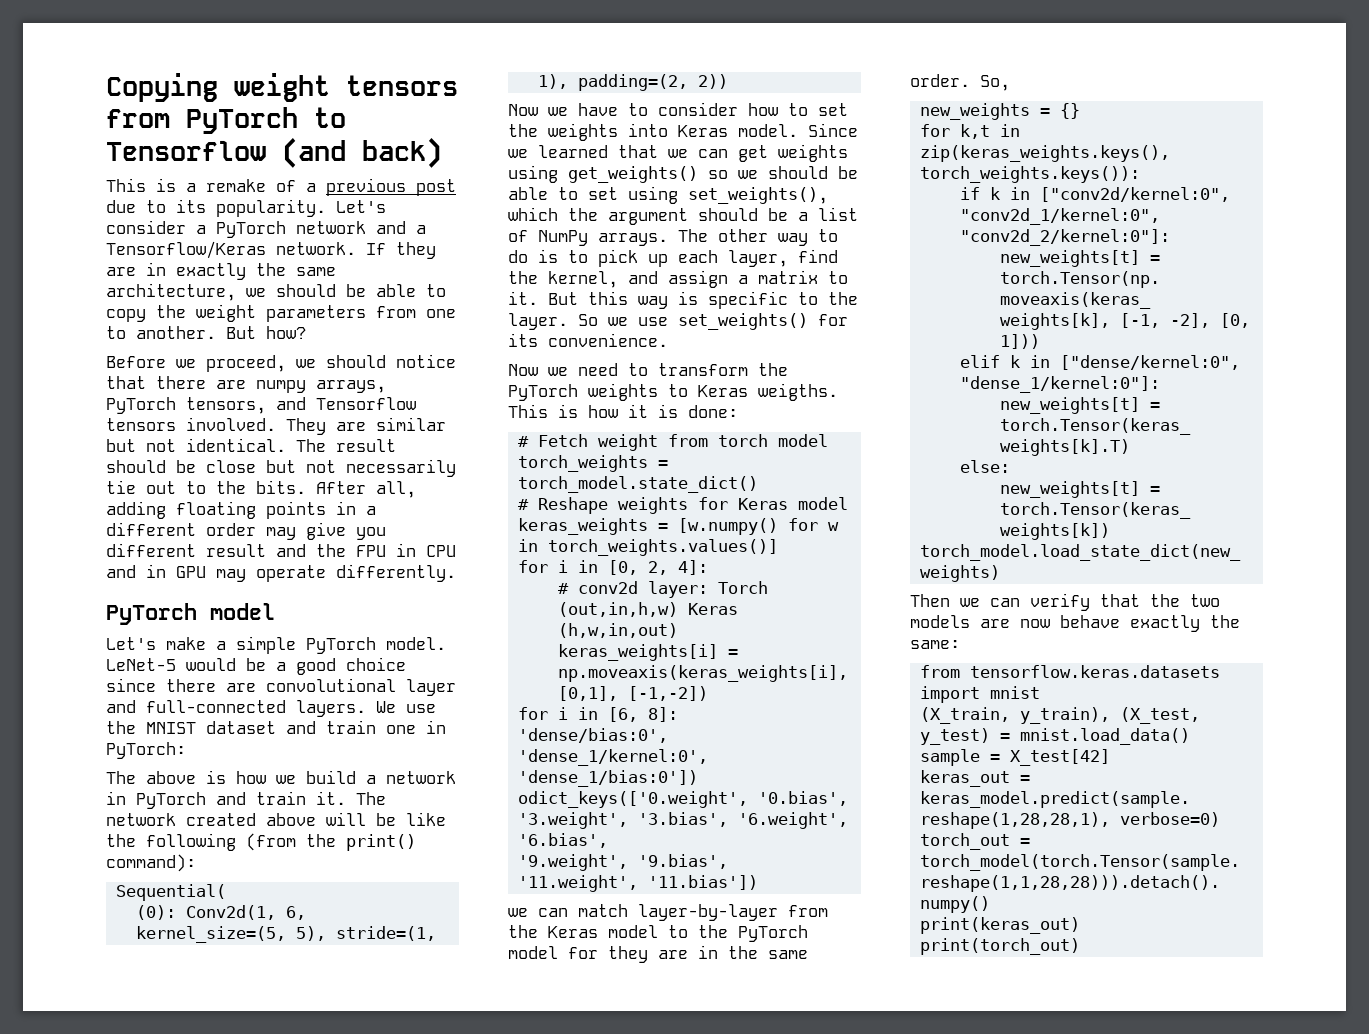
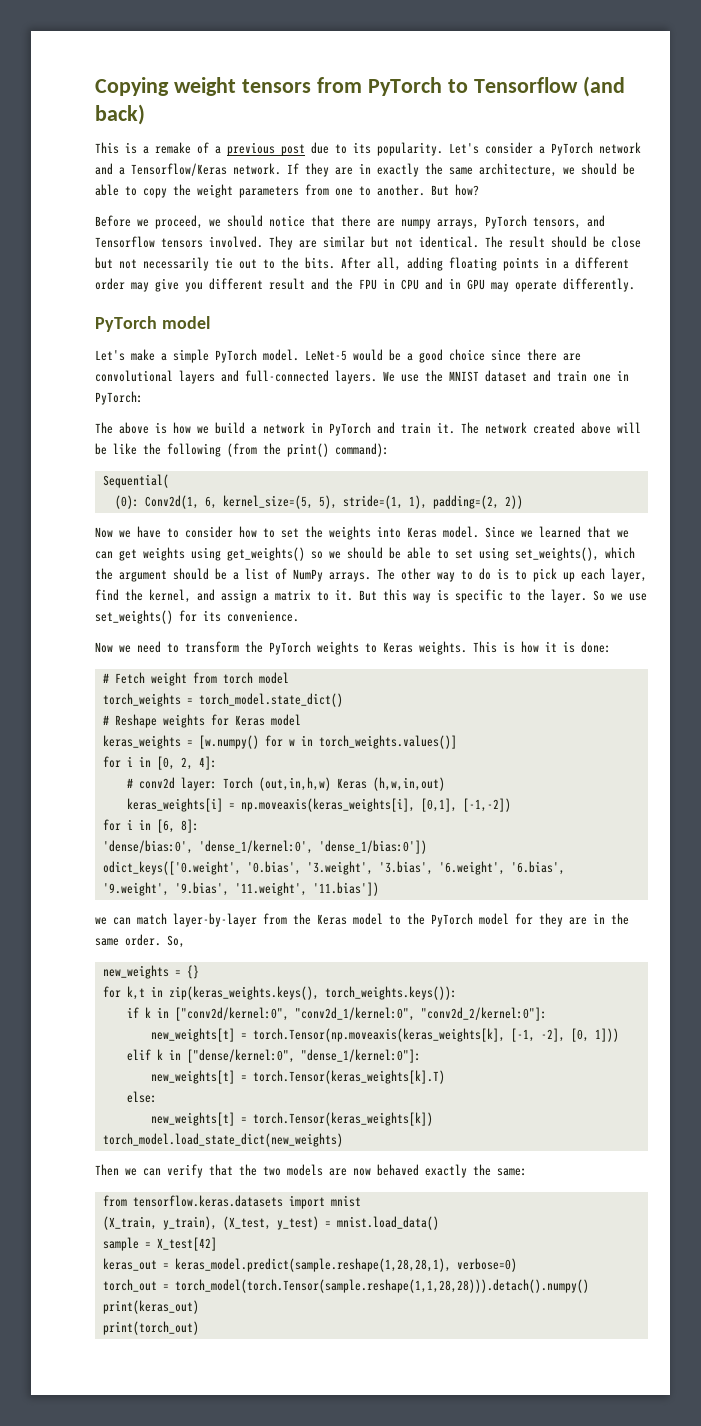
- LeNet-5 would be a good choice since there are convolutional layer and full-connected layers.
+ LeNet-5 would be a good choice since there are convolutional layers and full-connected layers.
- Now we need to transform the PyTorch weights to Keras weigths.
+ Now we need to transform the PyTorch weights to Keras weights.
- Then we can verify that the two models are now behave exactly the same:
+ Then we can verify that the two models are now behaved exactly the same:

